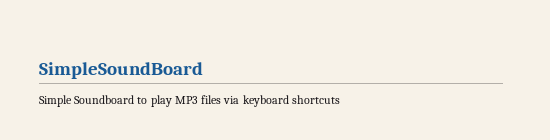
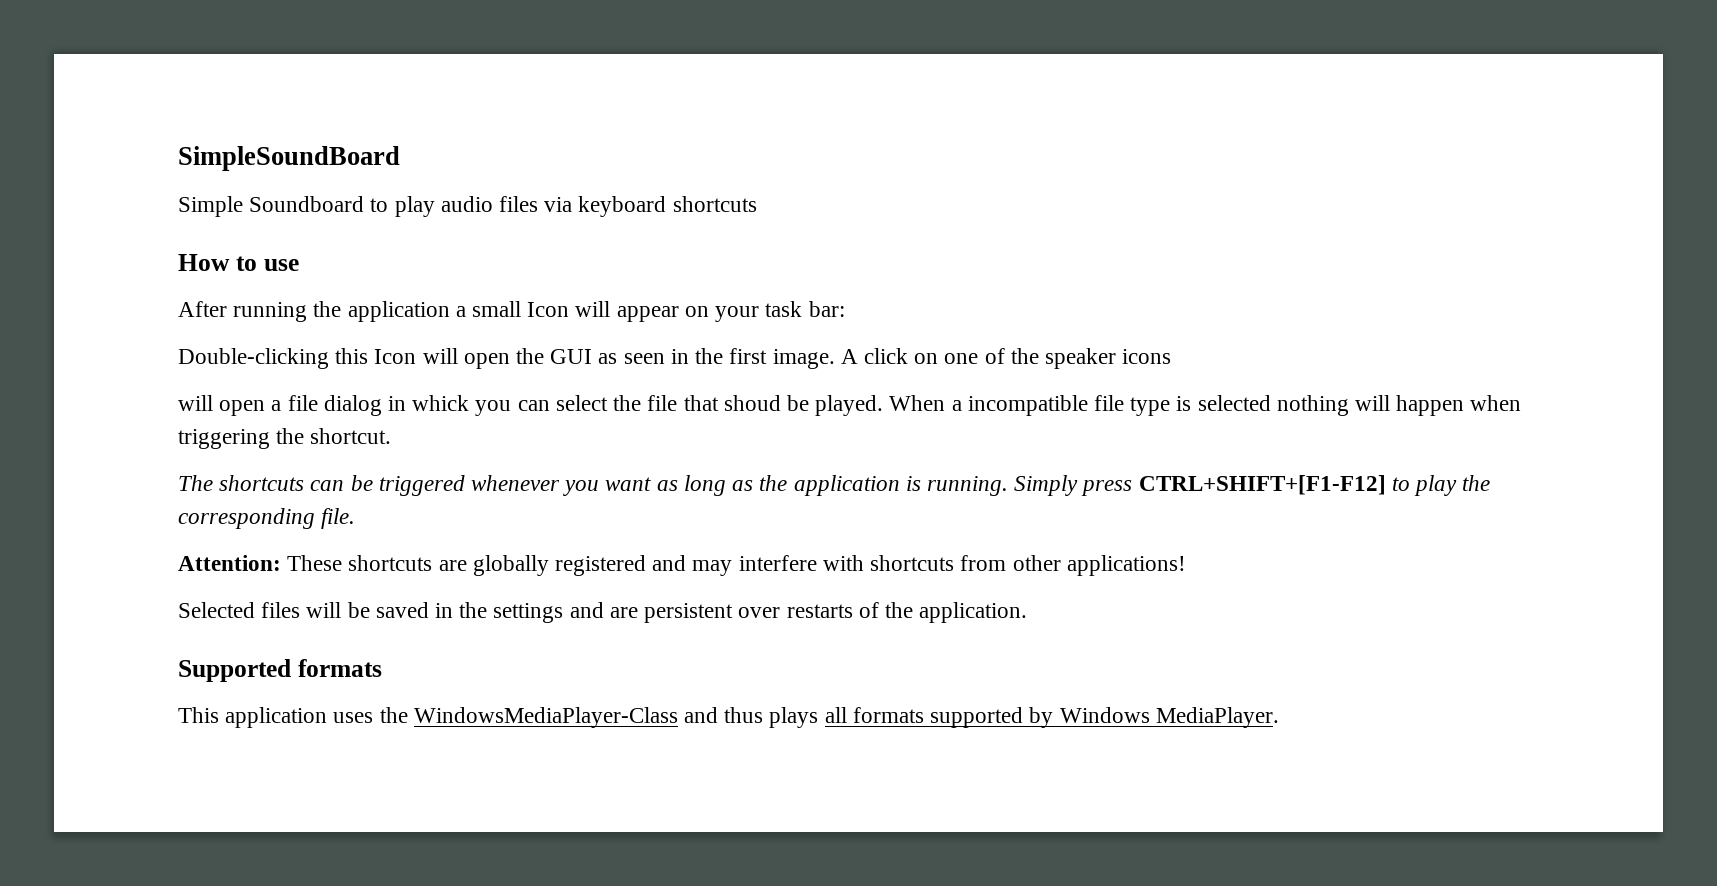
- Simple Soundboard to play MP3 files via keyboard shortcuts
+ Simple Soundboard to play audio files via keyboard shortcuts
+ How to use
+ After running the application a small Icon will appear on your task bar:
+ Double-clicking this Icon will open the GUI as seen in the first image. A click on one of the speaker icons
+ will open a file dialog in whick you can select the file that shoud be played. When a incompatible file type is selected nothing will happen when triggering the shortcut.
+ The shortcuts can be triggered whenever you want as long as the application is running. Simply press CTRL+SHIFT+[F1-F12] to play the corresponding file.
+ Attention: These shortcuts are globally registered and may interfere with shortcuts from other applications!
+ Selected files will be saved in the settings and are persistent over restarts of the application.
+ Supported formats
+ This application uses the WindowsMediaPlayer-Class and thus plays all formats supported by Windows MediaPlayer.

